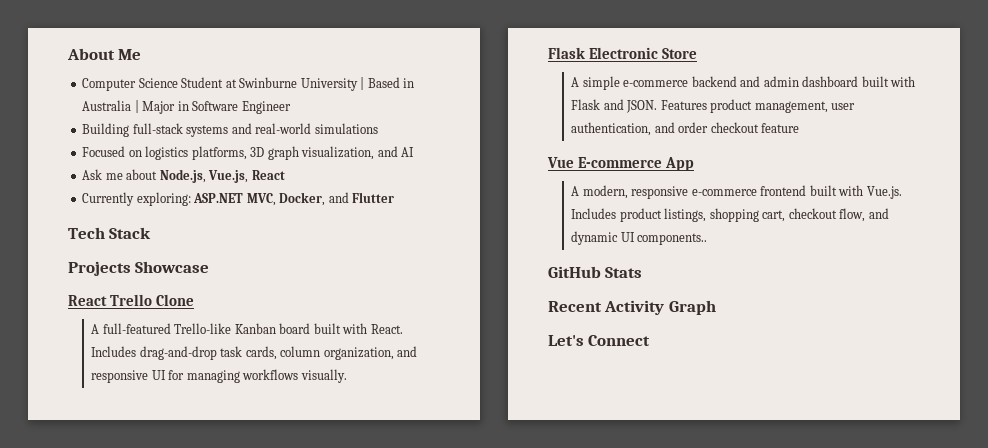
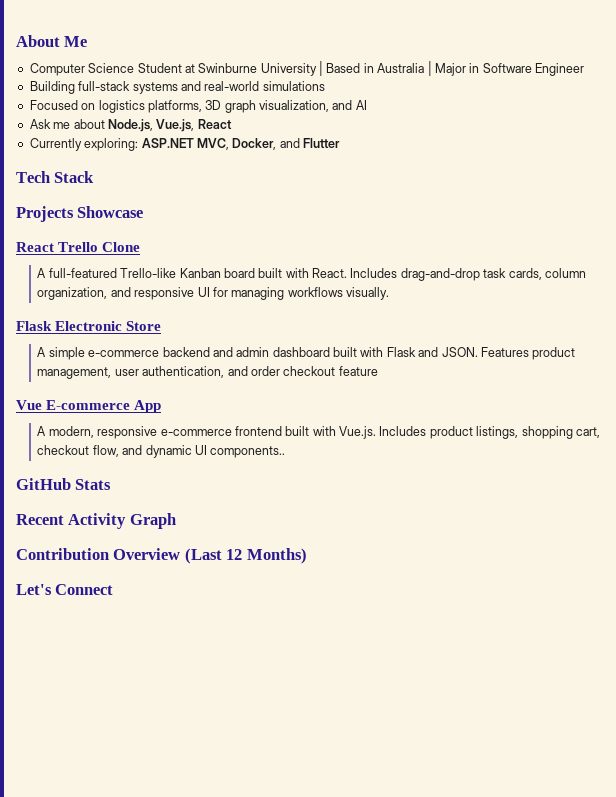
+ Contribution Overview (Last 12 Months)

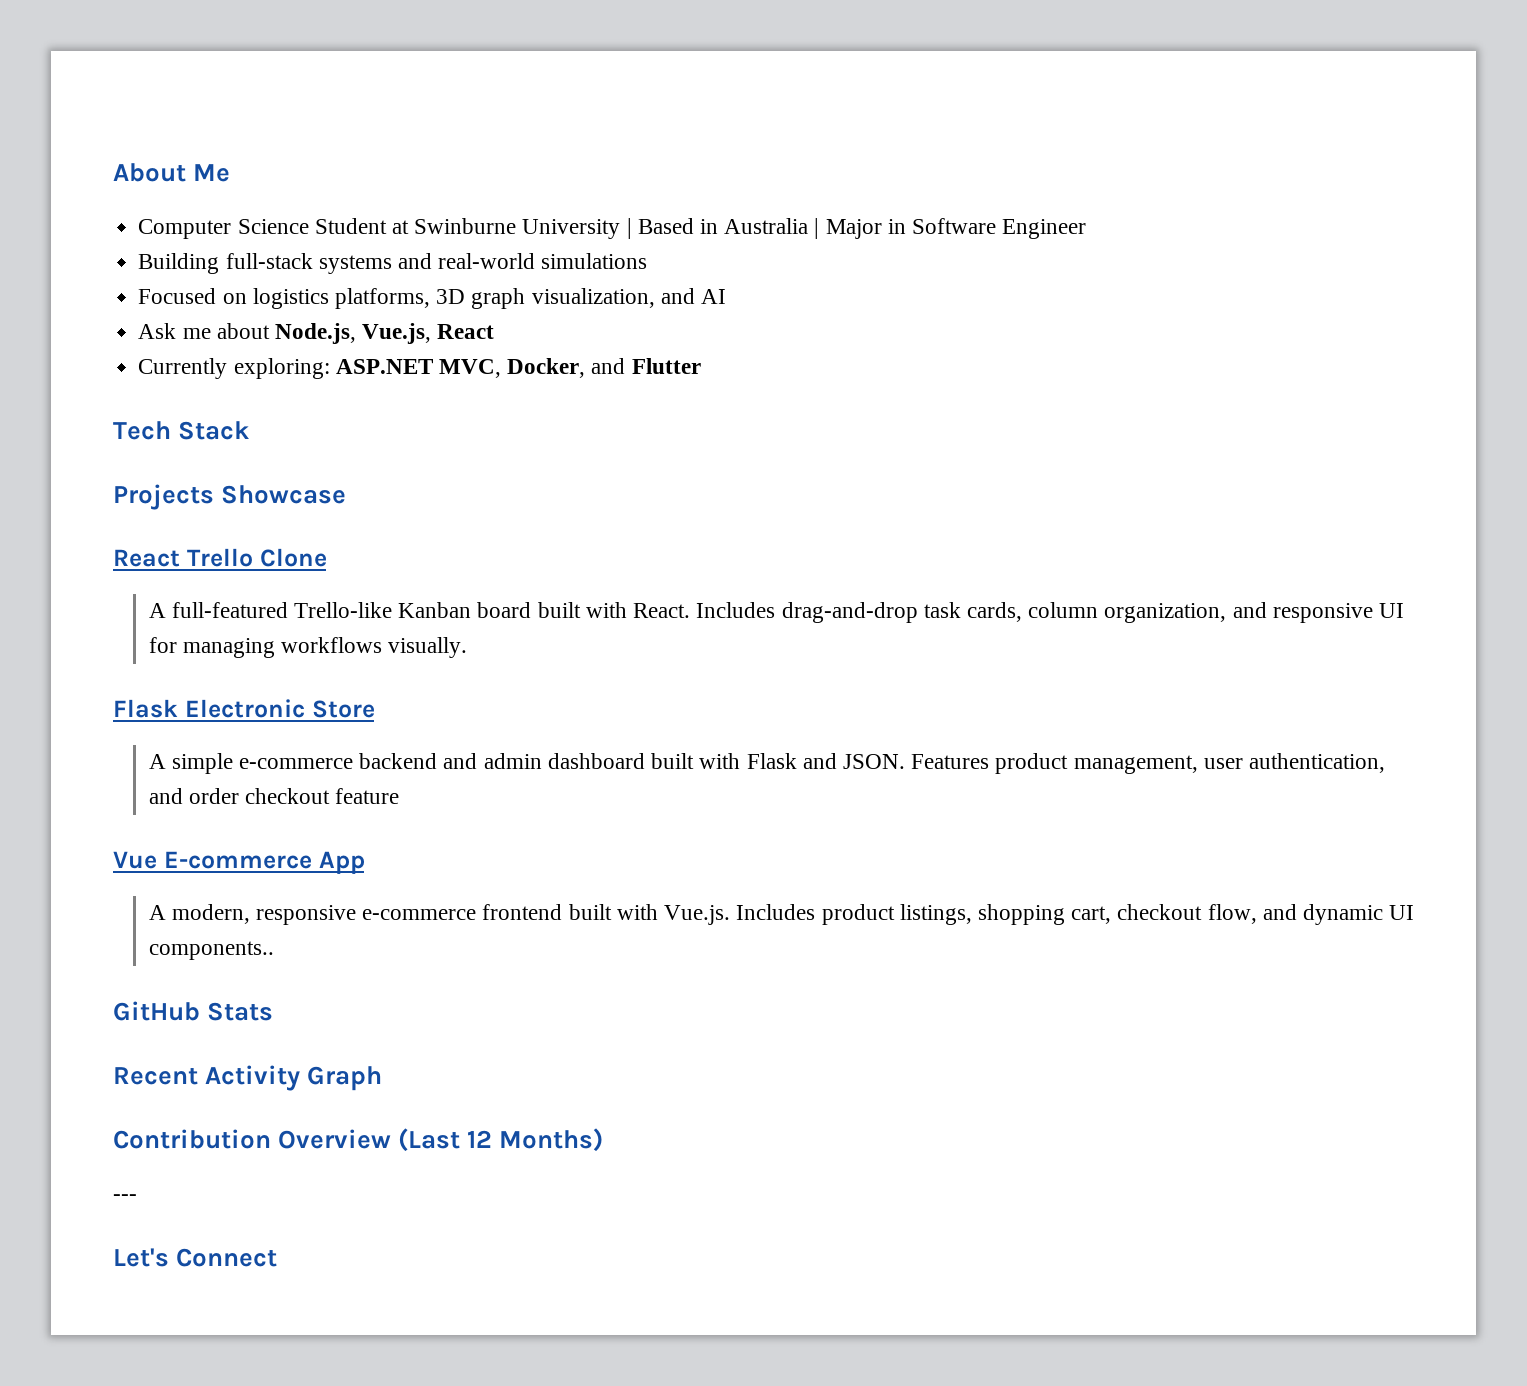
+ ---

